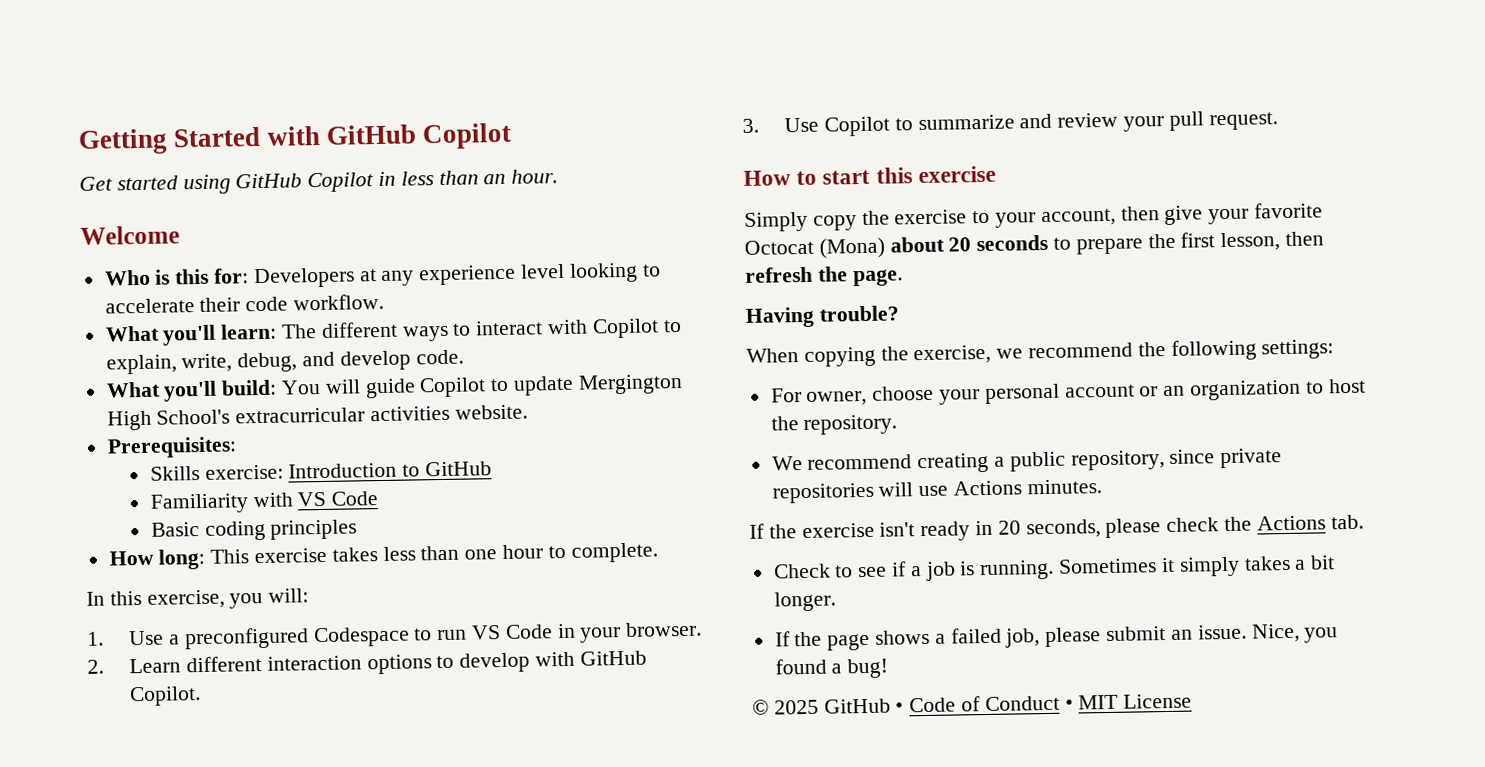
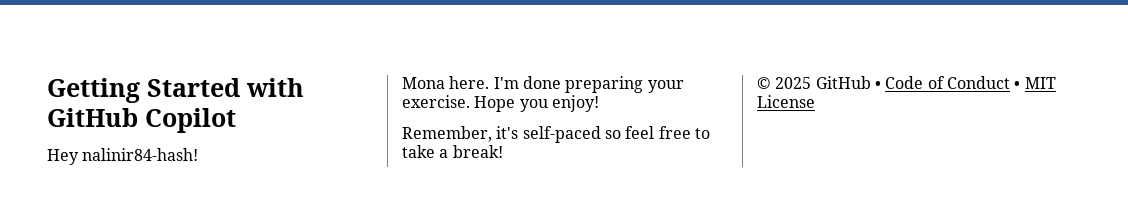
- Get started using GitHub Copilot in less than an hour.
- Welcome
- Who is this for: Developers at any experience level looking to accelerate their code workflow.
- What you'll learn: The different ways to interact with Copilot to explain, write, debug, and develop code.
- What you'll build: You will guide Copilot to update Mergington High School's extracurricular activities website.
- Prerequisites:
- Skills exercise: Introduction to GitHub
- Familiarity with VS Code
- Basic coding principles
- How long: This exercise takes less than one hour to complete.
- In this exercise, you will:
- 1. Use a preconfigured Codespace to run VS Code in your browser.
- 2. Learn different interaction options to develop with GitHub Copilot.
- 3. Use Copilot to summarize and review your pull request.
- How to start this exercise
- Simply copy the exercise to your account, then give your favorite Octocat (Mona) about 20 seconds to prepare the first lesson, then refresh the page.
- Having trouble?
- When copying the exercise, we recommend the following settings:
- For owner, choose your personal account or an organization to host the repository.
- We recommend creating a public repository, since private repositories will use Actions minutes.
- If the exercise isn't ready in 20 seconds, please check the Actions tab.
- Check to see if a job is running. Sometimes it simply takes a bit longer.
- If the page shows a failed job, please submit an issue. Nice, you found a bug!
+ Hey nalinir84-hash!
+ Mona here. I'm done preparing your exercise. Hope you enjoy!
+ Remember, it's self-paced so feel free to take a break!

